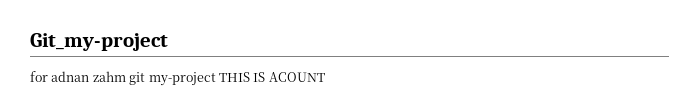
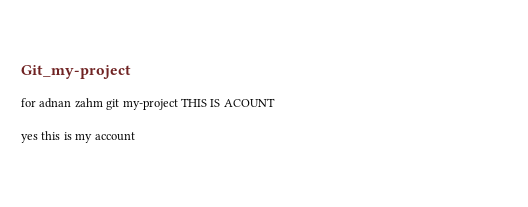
+ yes this is my account

